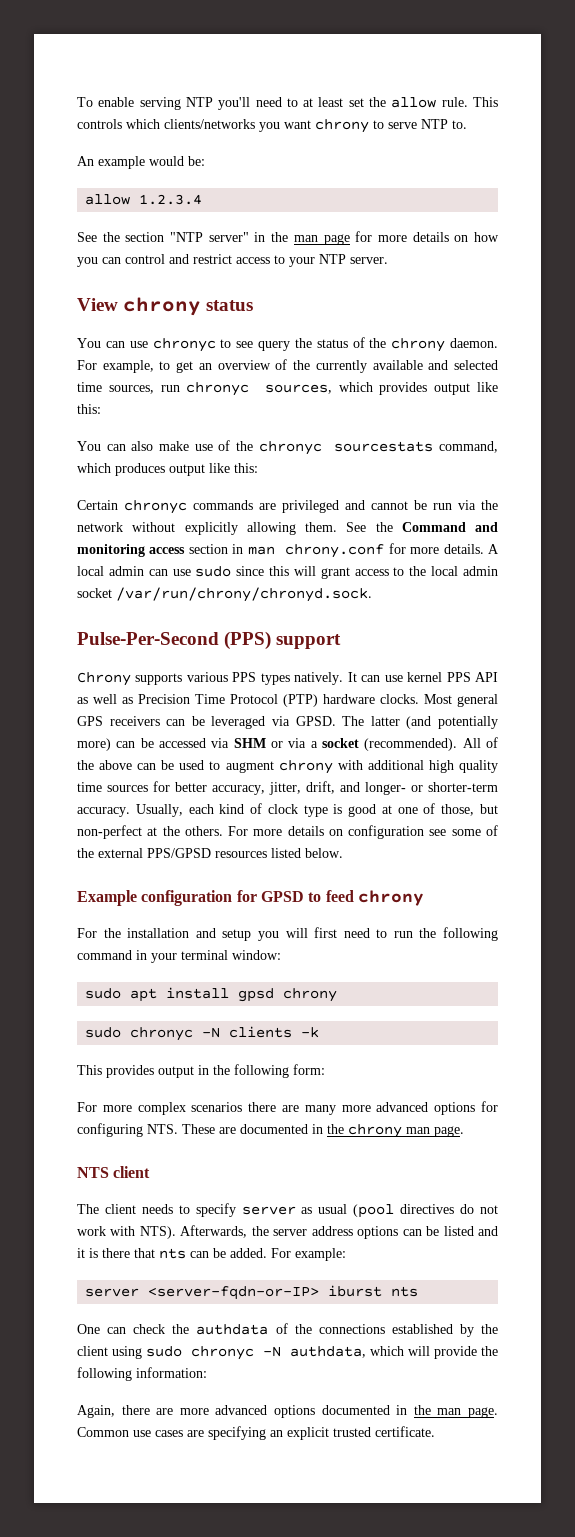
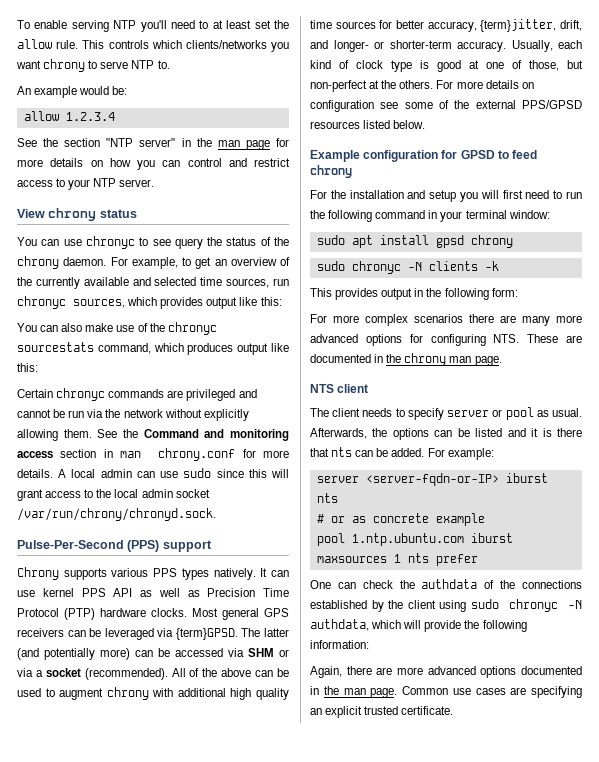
- Most general GPS receivers can be leveraged via GPSD.
+ Most general GPS receivers can be leveraged via {term}GPSD.
- All of the above can be used to augment chrony with additional high quality time sources for better accuracy, jitter, drift, and longer- or shorter-term accuracy.
+ All of the above can be used to augment chrony with additional high quality time sources for better accuracy, {term}jitter, drift, and longer- or shorter-term accuracy.
- The client needs to specify server as usual (pool directives do not work with NTS). Afterwards, the server address options can be listed and it is there that nts can be added.
+ The client needs to specify server or pool as usual. Afterwards, the options can be listed and it is there that nts can be added.
+ # or as concrete example
+ pool 1.ntp.ubuntu.com iburst maxsources 1 nts prefer

